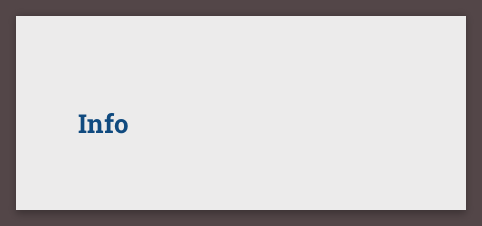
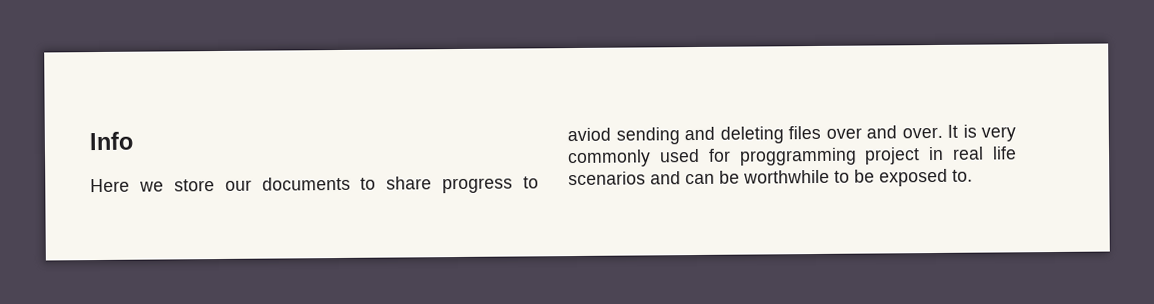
+ Here we store our documents to share progress to aviod sending and deleting files over and over. It is very commonly used for proggramming project in real life scenarios and can be worthwhile to be exposed to.

